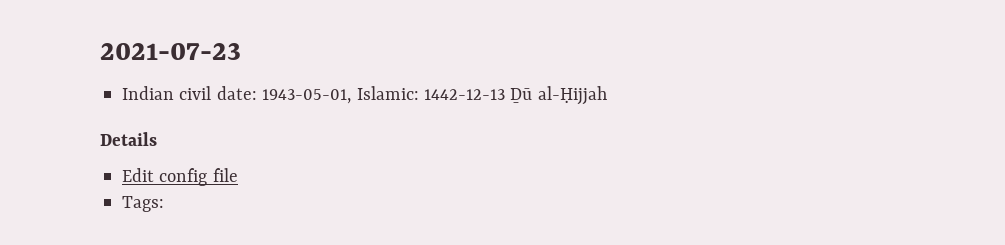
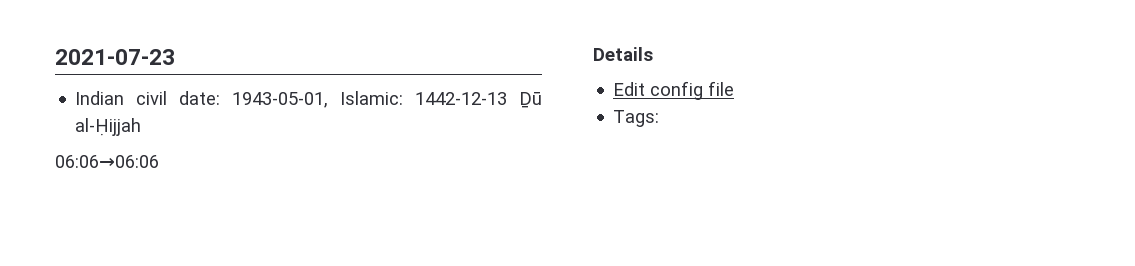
+ 06:06→06:06

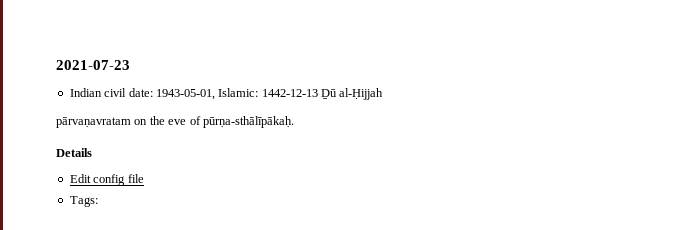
- 06:06→06:06
+ pārvaṇavratam on the eve of pūrṇa-sthālīpākaḥ.

